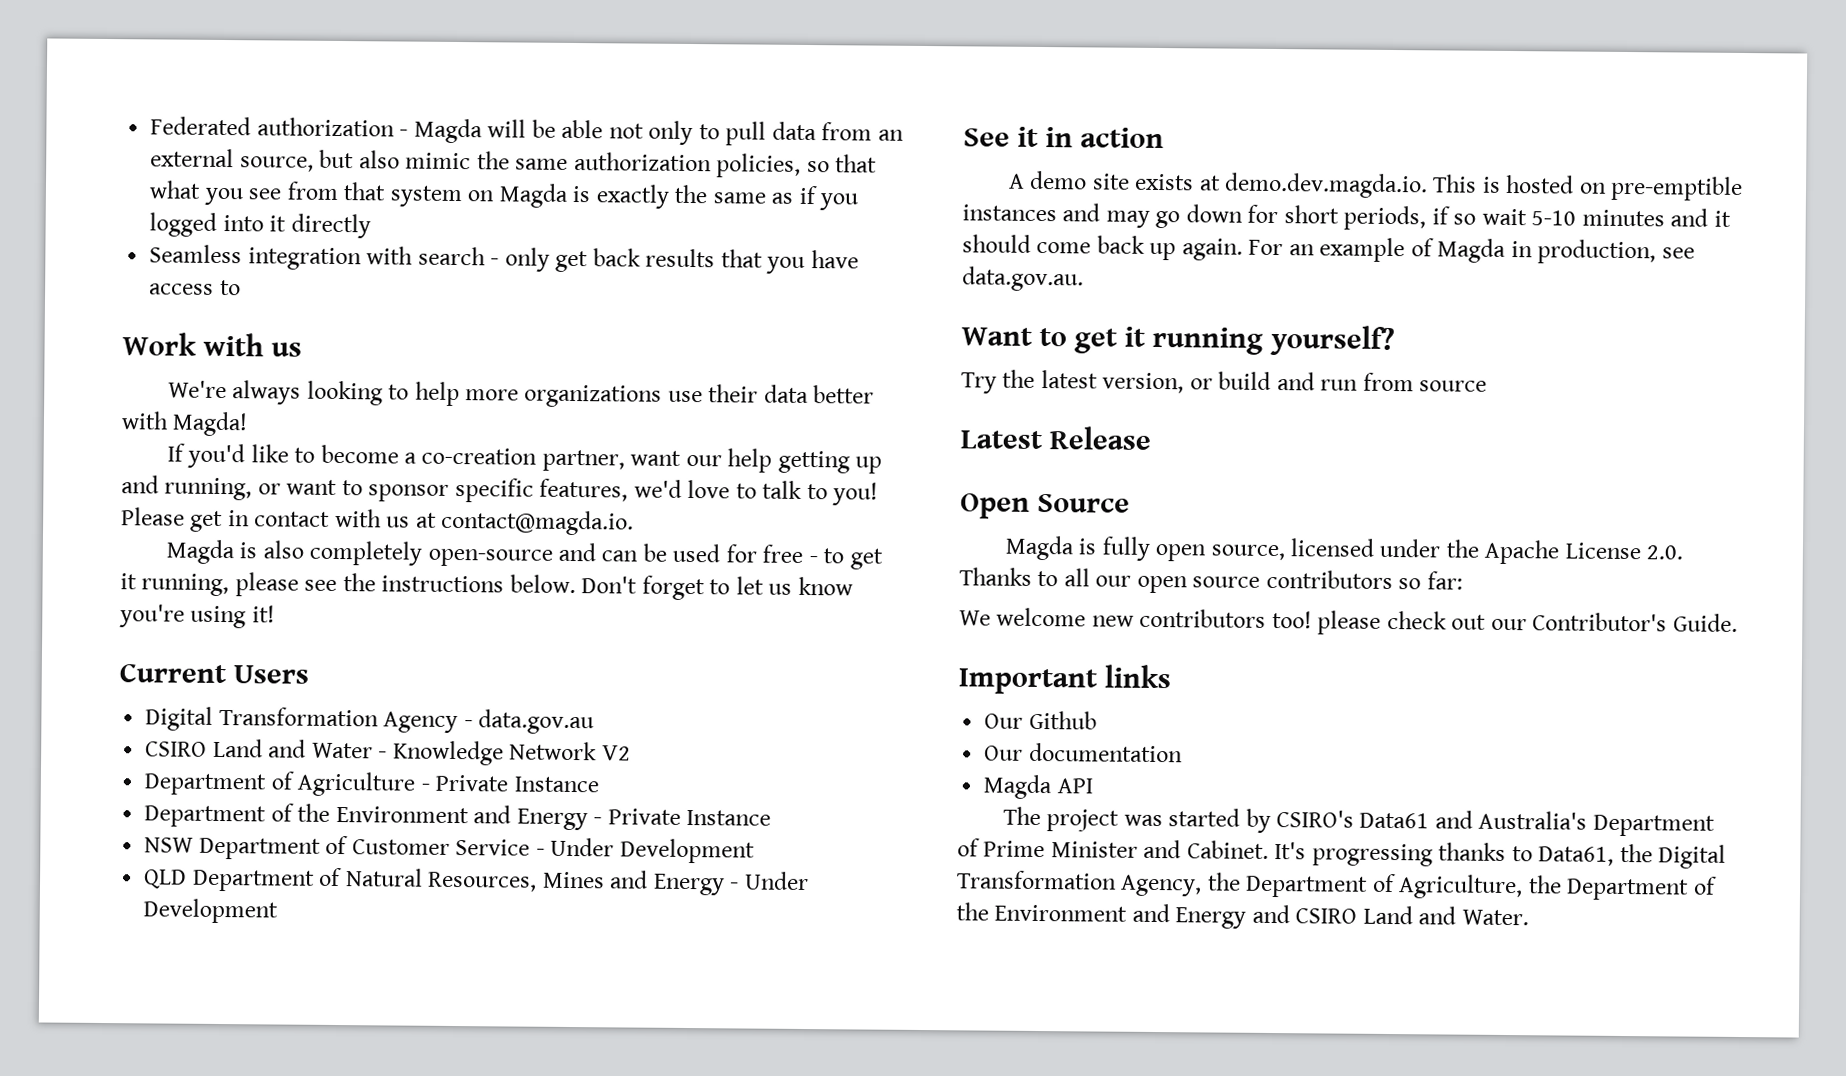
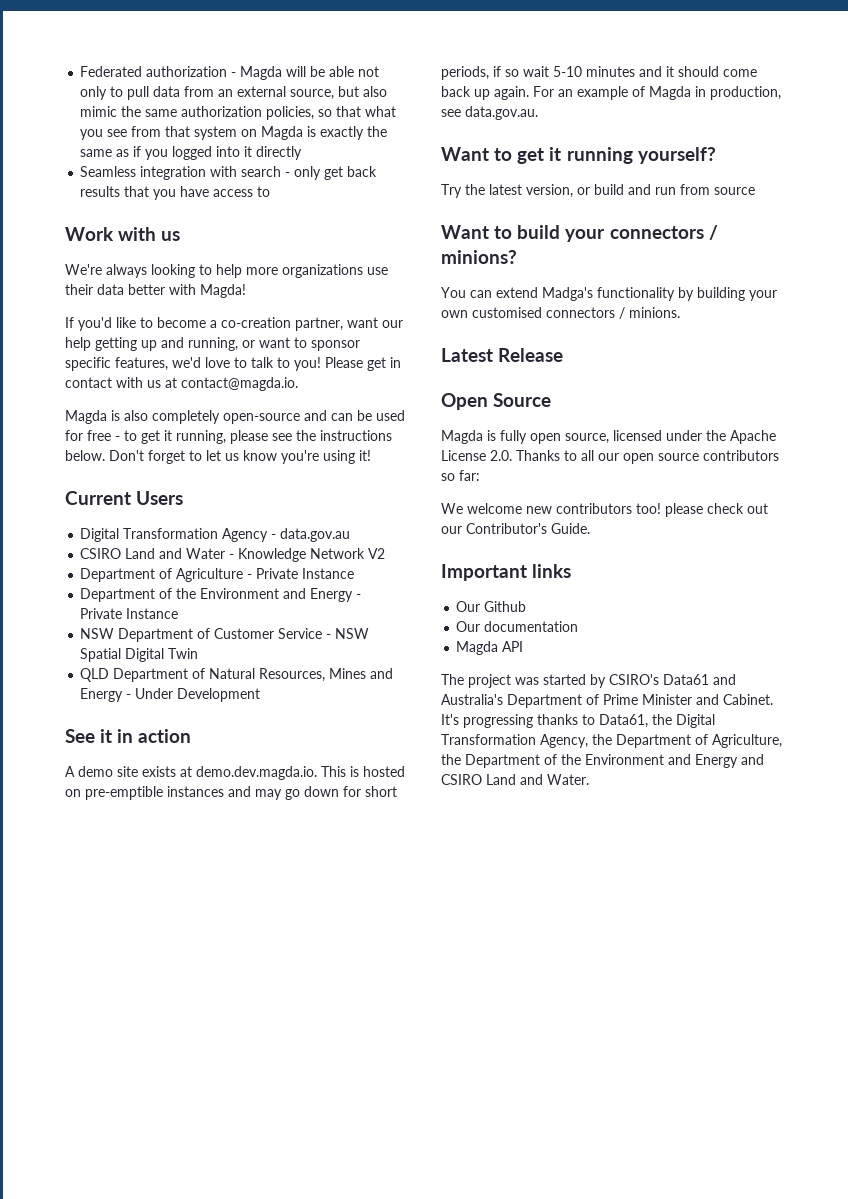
- NSW Department of Customer Service - Under Development
+ NSW Department of Customer Service - NSW Spatial Digital Twin
+ Want to build your connectors / minions?
+ You can extend Madga's functionality by building your own customised connectors / minions.

